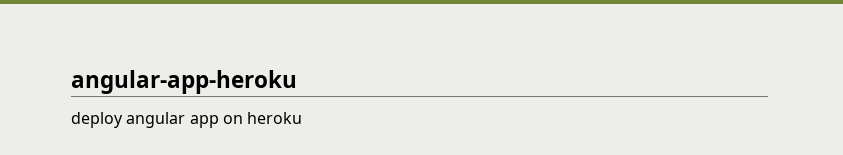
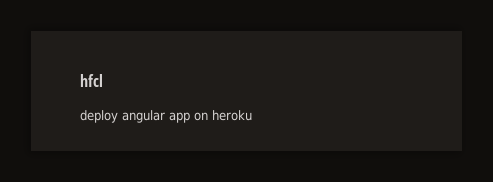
- angular-app-heroku
+ hfcl

